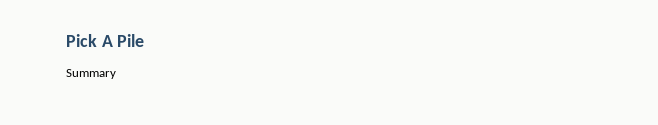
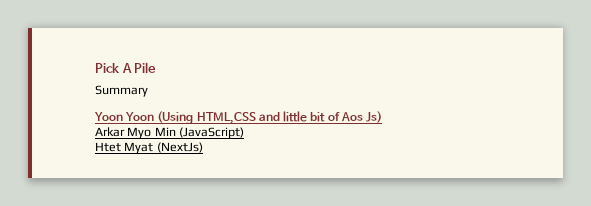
+ Yoon Yoon (Using HTML,CSS and little bit of Aos Js)
+ Arkar Myo Min (JavaScript)
+ Htet Myat (NextJs)

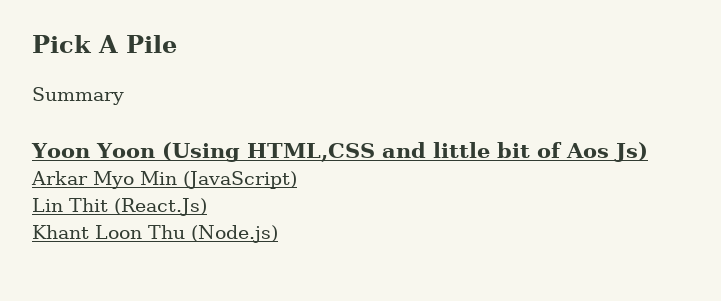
- Htet Myat (NextJs)
+ Lin Thit (React.Js)
+ Khant Loon Thu (Node.js)

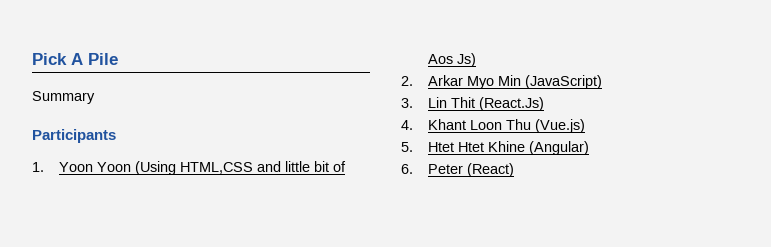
- Yoon Yoon (Using HTML,CSS and little bit of Aos Js)
+ Participants
+ 1. Yoon Yoon (Using HTML,CSS and little bit of Aos Js)
- Arkar Myo Min (JavaScript)
+ 2. Arkar Myo Min (JavaScript)
- Lin Thit (React.Js)
+ 3. Lin Thit (React.Js)
- Khant Loon Thu (Node.js)
+ 4. Khant Loon Thu (Vue.js)
+ 5. Htet Htet Khine (Angular)
+ 6. Peter (React)

